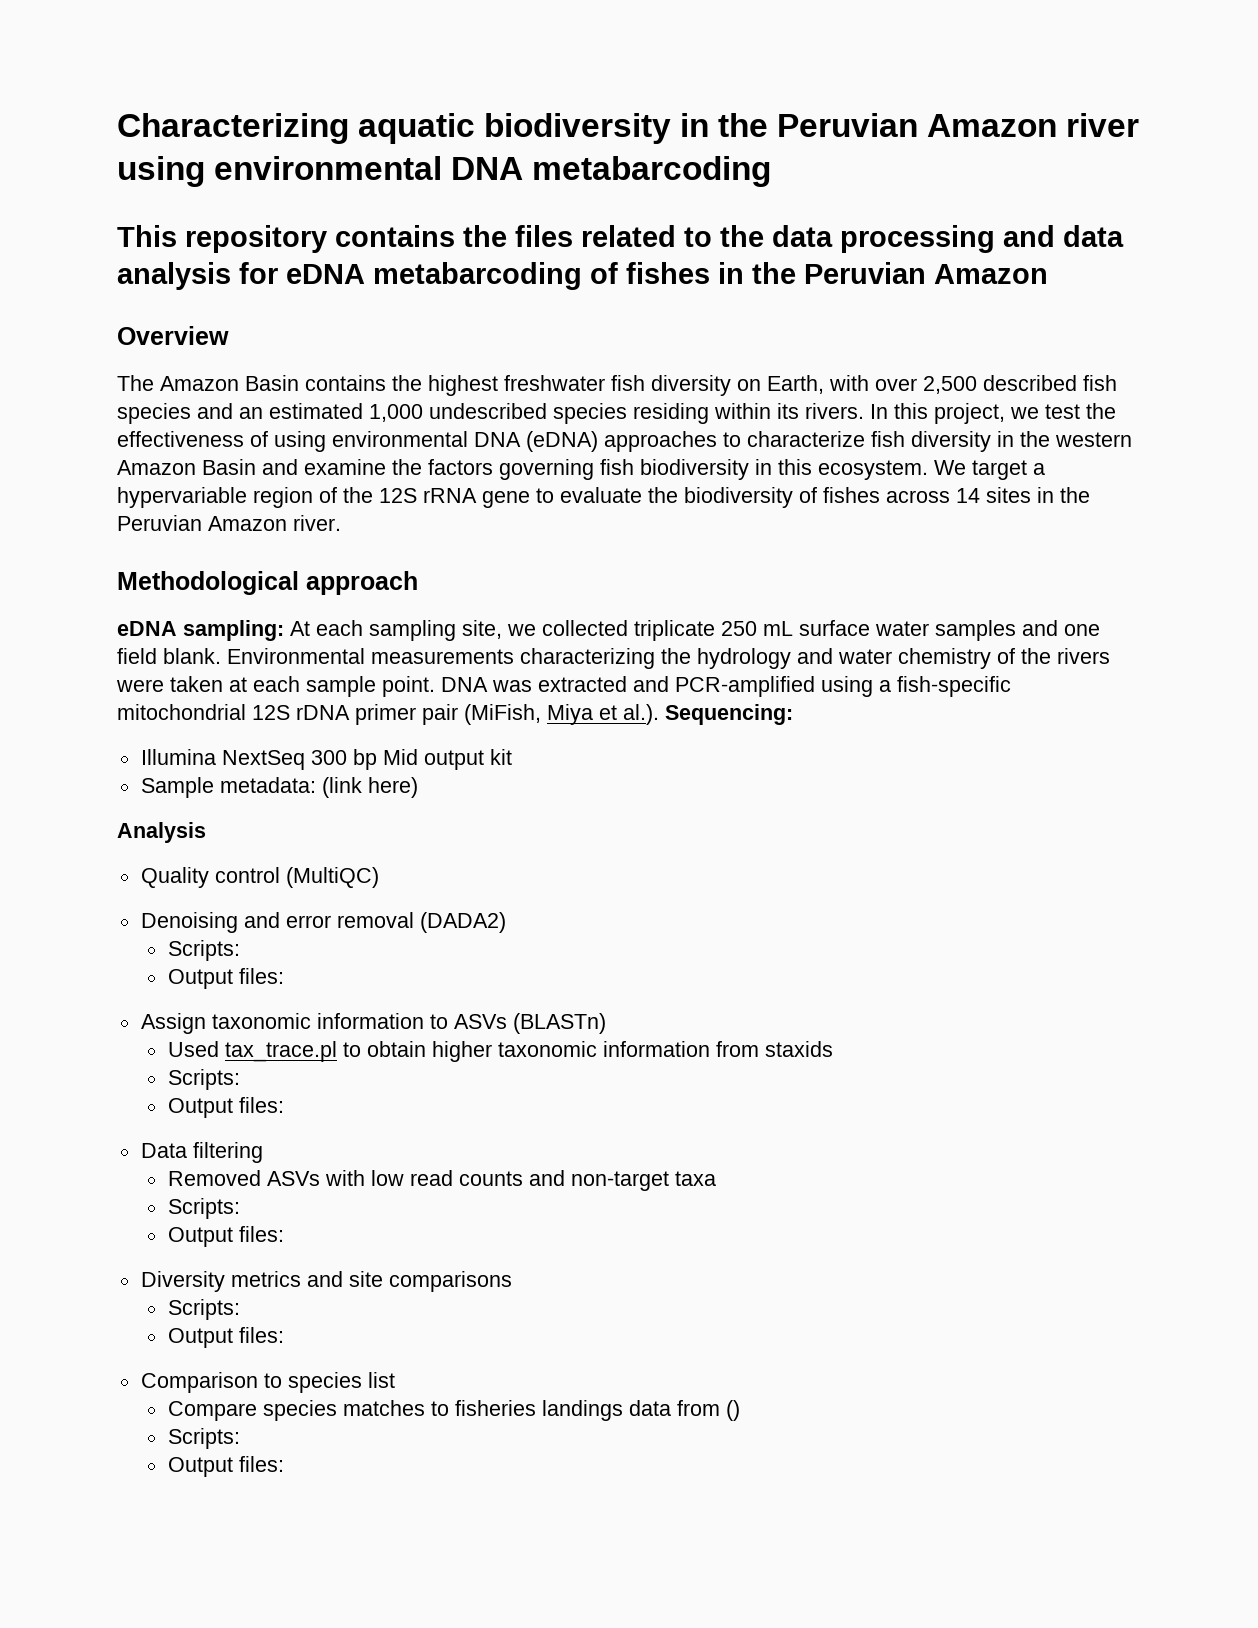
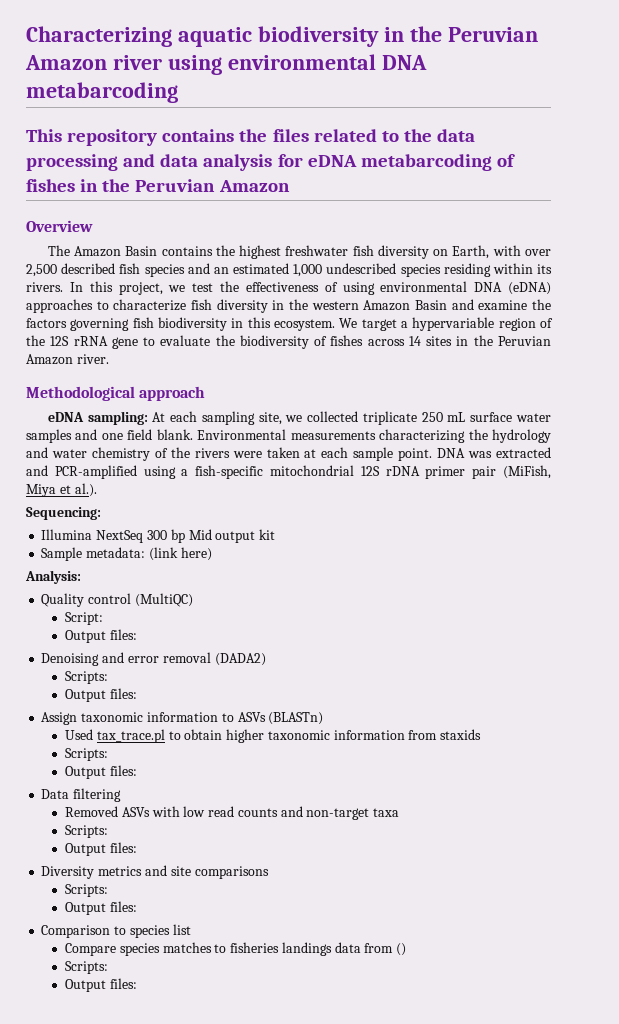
- DNA was extracted and PCR-amplified using a fish-specific mitochondrial 12S rDNA primer pair (MiFish, Miya et al.). Sequencing:
+ DNA was extracted and PCR-amplified using a fish-specific mitochondrial 12S rDNA primer pair (MiFish, Miya et al.).
+ Sequencing:
- Analysis
+ Analysis:
+ Script:
+ Output files:

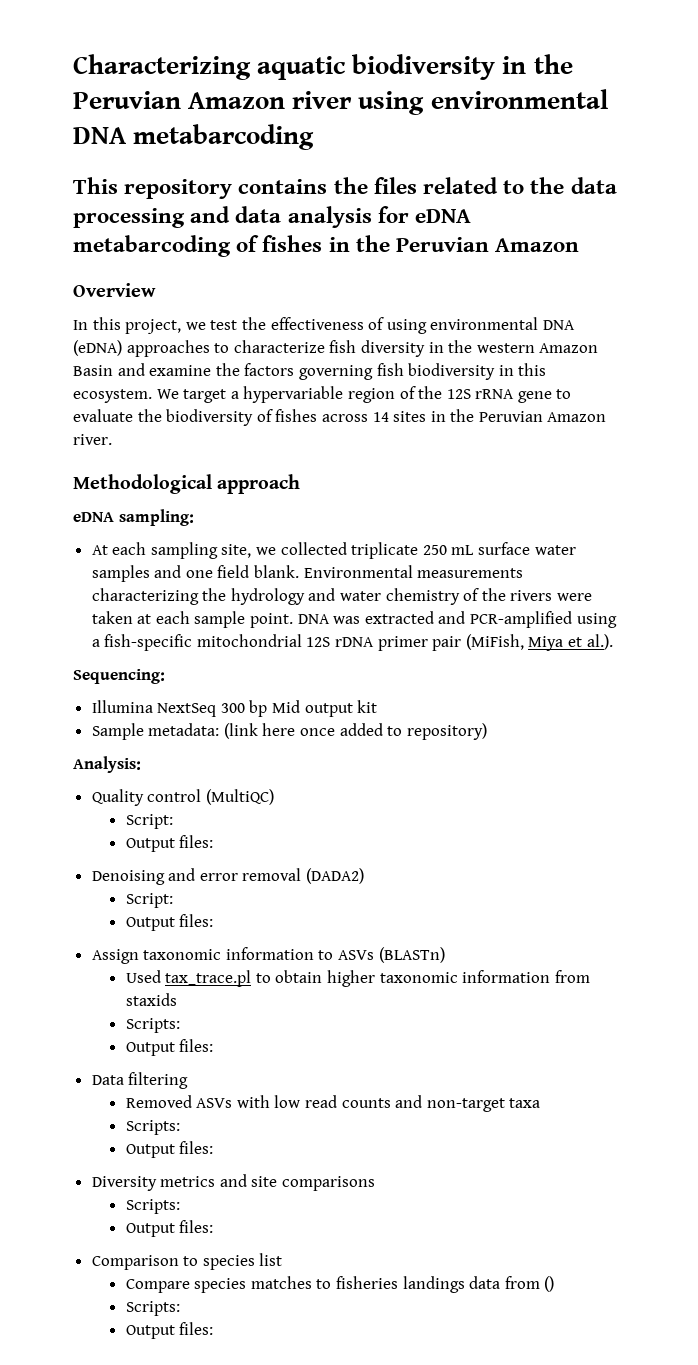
- The Amazon Basin contains the highest freshwater fish diversity on Earth, with over 2,500 described fish species and an estimated 1,000 undescribed species residing within its rivers.
- eDNA sampling: At each sampling site, we collected triplicate 250 mL surface water samples and one field blank.
+ eDNA sampling:
+ At each sampling site, we collected triplicate 250 mL surface water samples and one field blank.
- Sample metadata: (link here)
+ Sample metadata: (link here once added to repository)
  Denoising and error removal (DADA2)
- Scripts:
+ Script:

